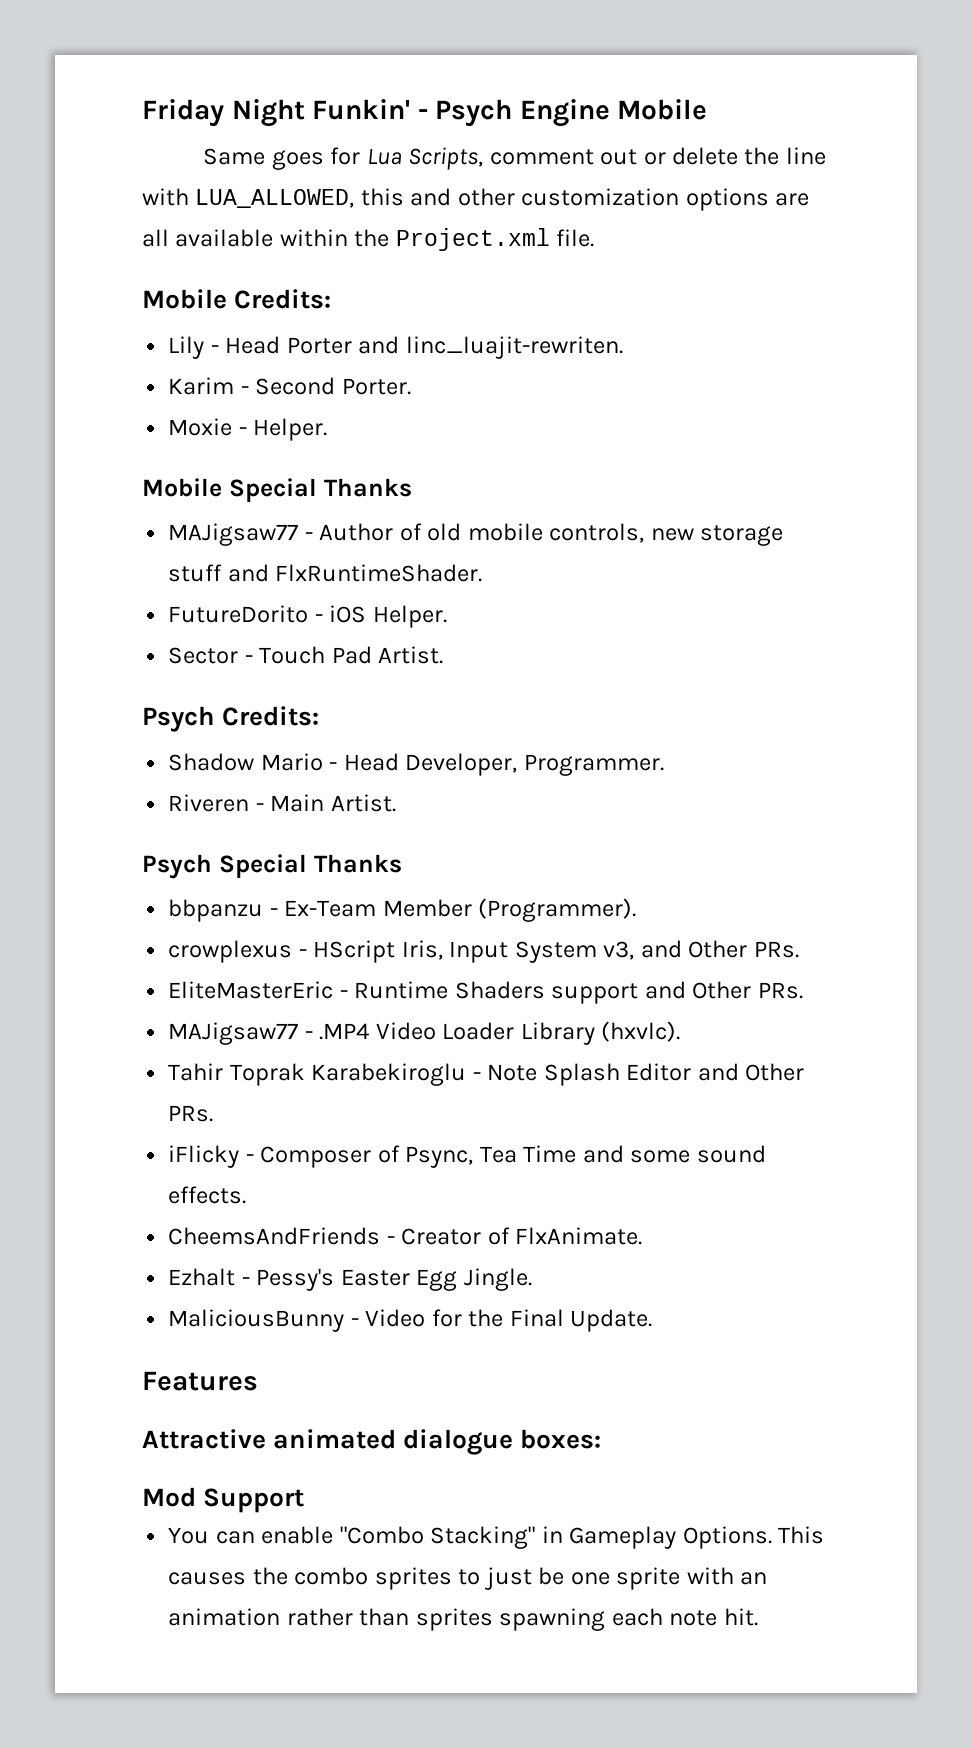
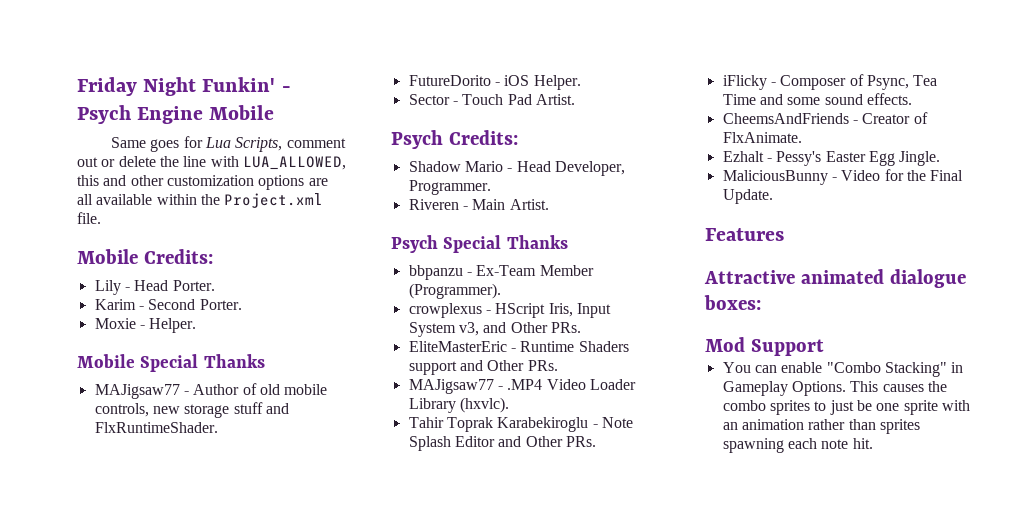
- Lily - Head Porter and linc_luajit-rewriten.
+ Lily - Head Porter.

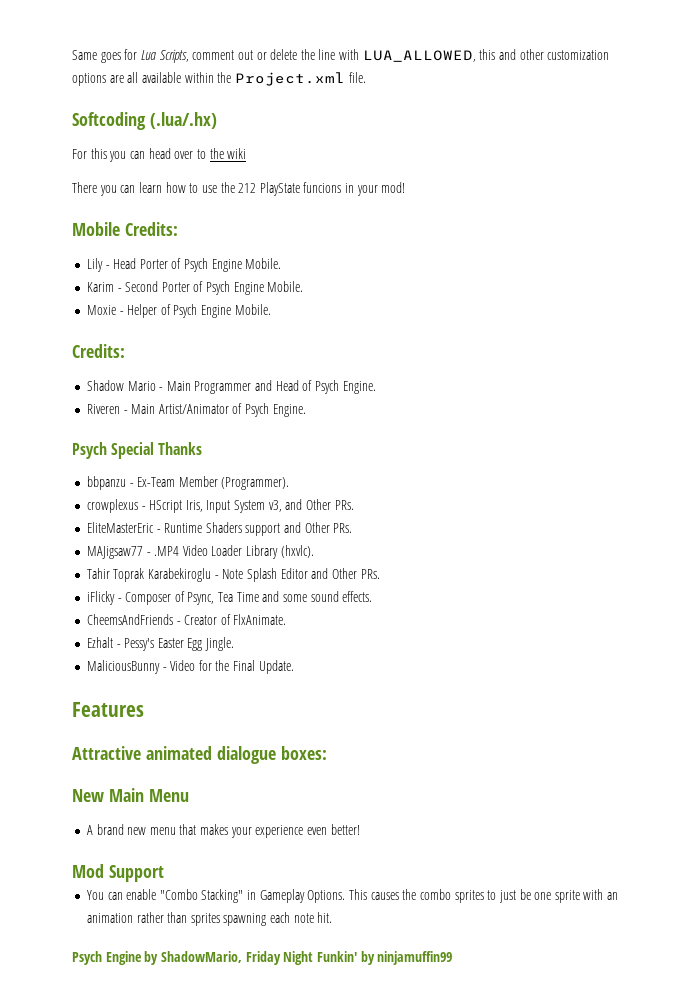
- Friday Night Funkin' - Psych Engine Mobile
+ Softcoding (.lua/.hx)
+ For this you can head over to the wiki
+ There you can learn how to use the 212 PlayState funcions in your mod!
- Lily - Head Porter.
- Karim - Second Porter.
- Moxie - Helper.
- Mobile Special Thanks
- MAJigsaw77 - Author of old mobile controls, new storage stuff and FlxRuntimeShader.
- FutureDorito - iOS Helper.
- Sector - Touch Pad Artist.
- Psych Credits:
- Shadow Mario - Head Developer, Programmer.
+ Lily - Head Porter of Psych Engine Mobile.
+ Karim - Second Porter of Psych Engine Mobile.
+ Moxie - Helper of Psych Engine Mobile.
+ Credits:
+ Shadow Mario - Main Programmer and Head of Psych Engine.
- Riveren - Main Artist.
+ Riveren - Main Artist/Animator of Psych Engine.
+ New Main Menu
+ A brand new menu that makes your experience even better!
+ Psych Engine by ShadowMario, Friday Night Funkin' by ninjamuffin99

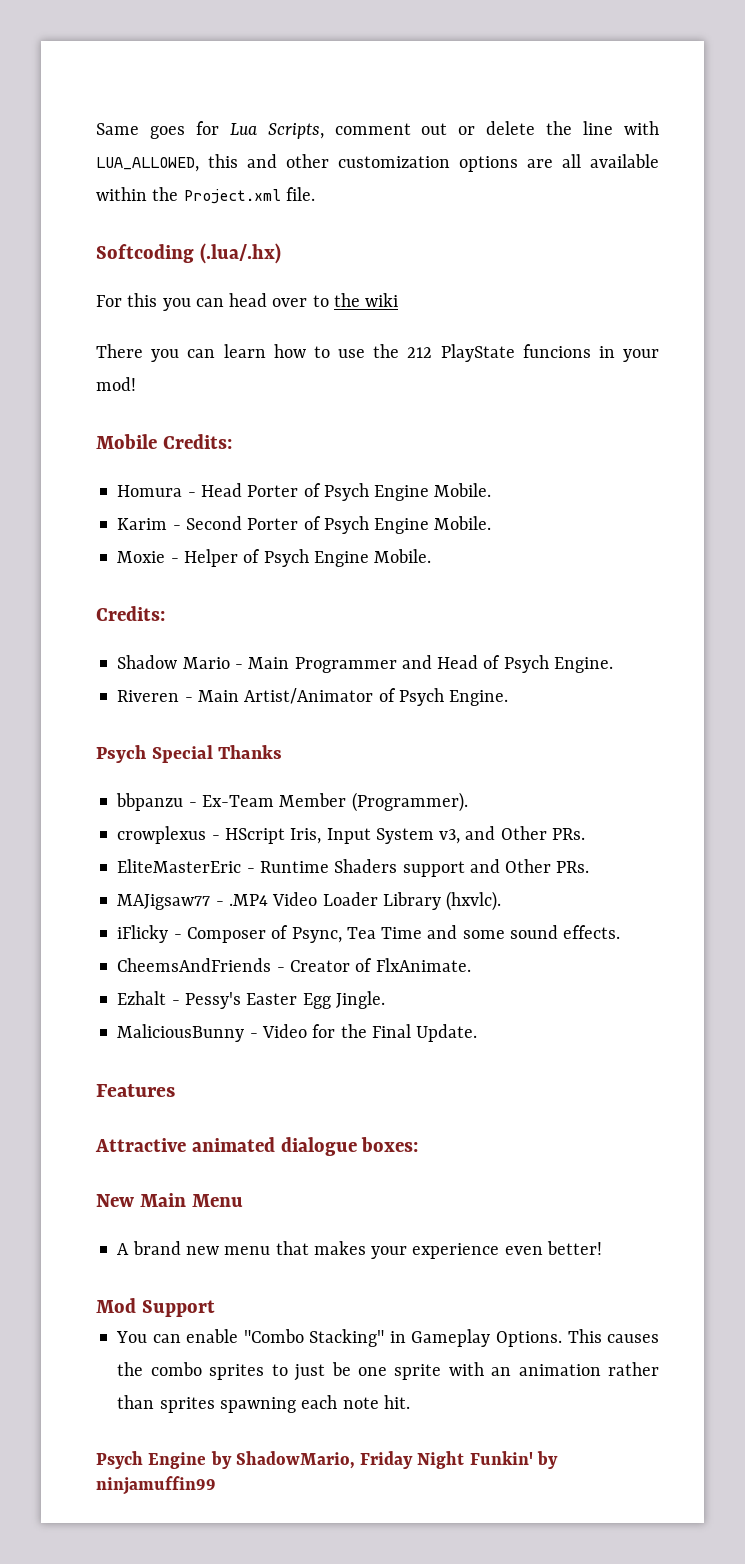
- Lily - Head Porter of Psych Engine Mobile.
+ Homura - Head Porter of Psych Engine Mobile.
- Tahir Toprak Karabekiroglu - Note Splash Editor and Other PRs.

